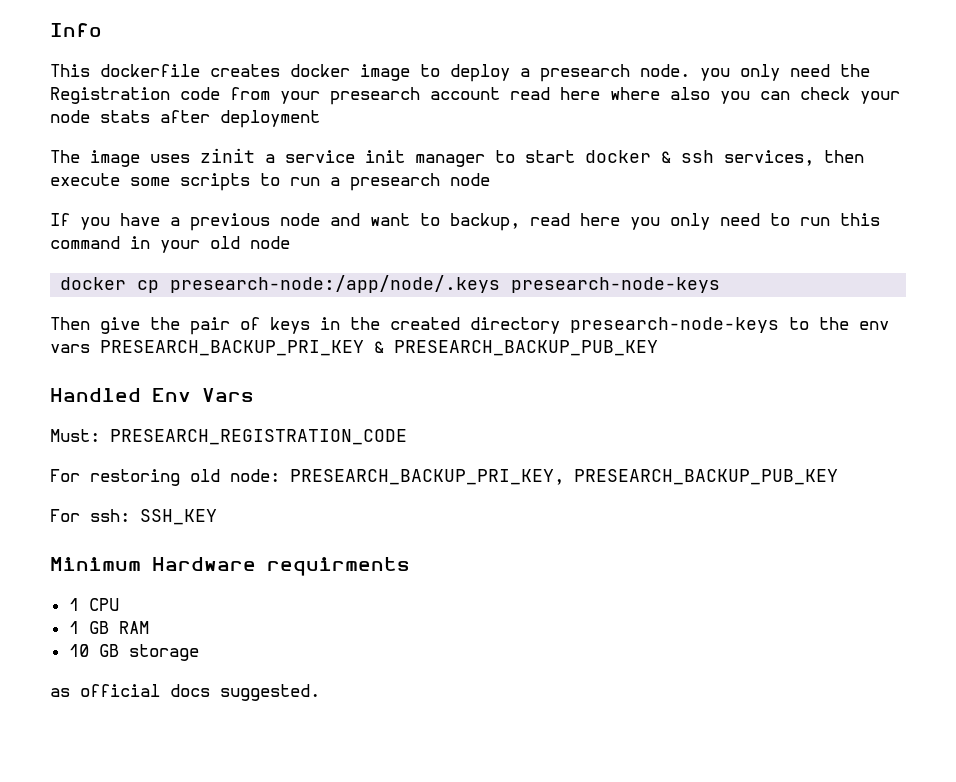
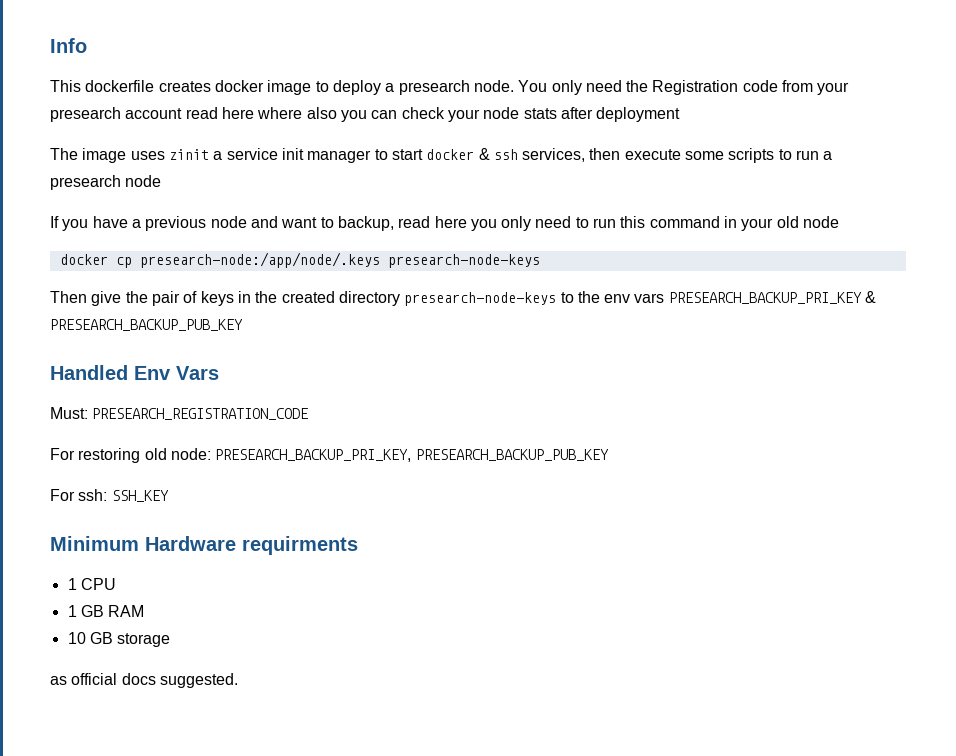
- This dockerfile creates docker image to deploy a presearch node. you only need the Registration code from your presearch account read here where also you can check your node stats after deployment
+ This dockerfile creates docker image to deploy a presearch node. You only need the Registration code from your presearch account read here where also you can check your node stats after deployment

